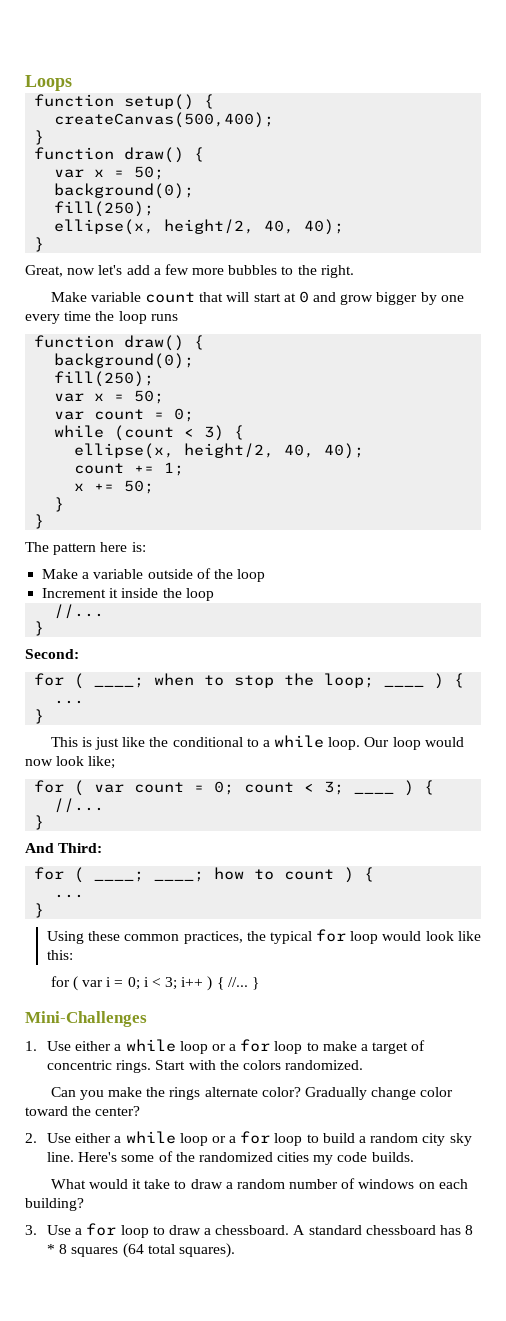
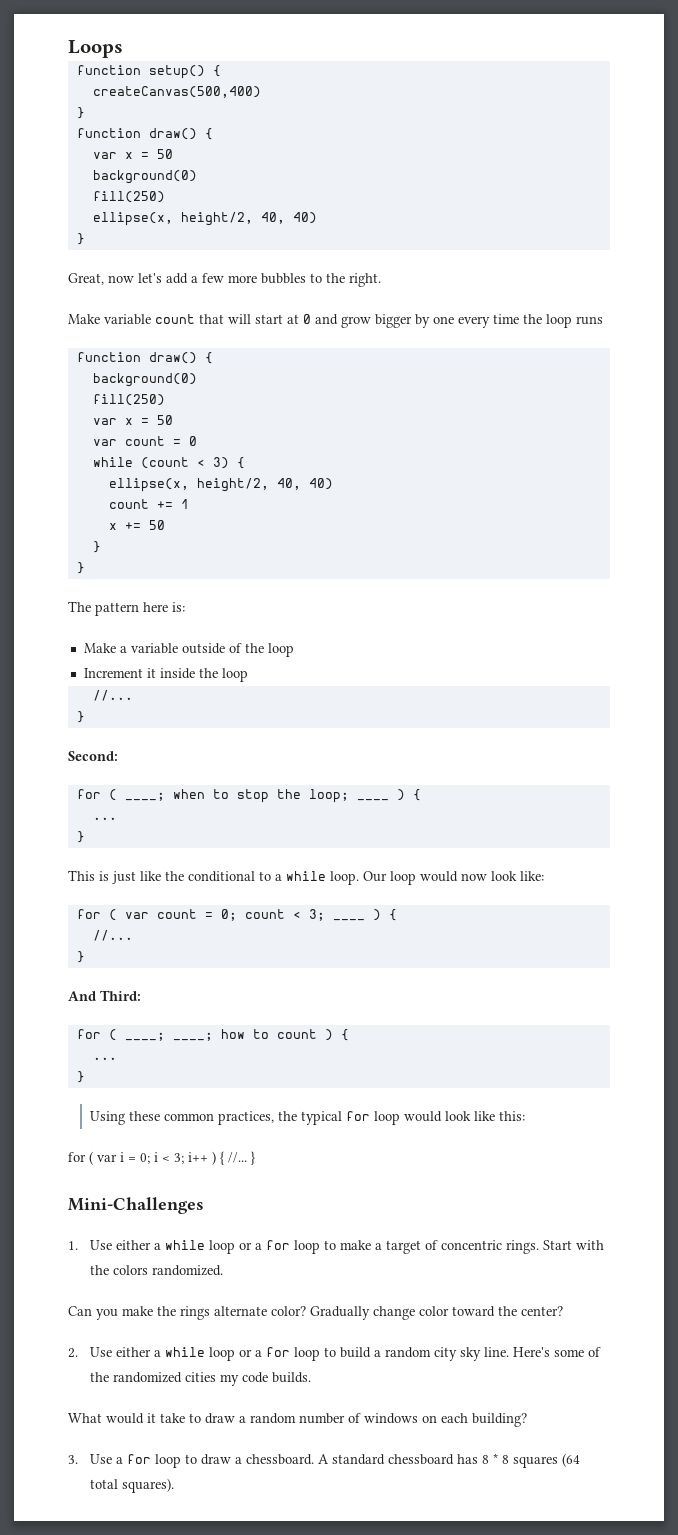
- createCanvas(500,400);
+ createCanvas(500,400)
  }
  function draw() {
- var x = 50;
- background(0);
- fill(250);
- ellipse(x, height/2, 40, 40);
+ var x = 50
+ background(0)
+ fill(250)
+ ellipse(x, height/2, 40, 40)
  Make variable count that will start at 0 and grow bigger by one every time the loop runs
  function draw() {
- background(0);
- fill(250);
- var x = 50;
- var count = 0;
+ background(0)
+ fill(250)
+ var x = 50
+ var count = 0
  while (count < 3) {
- ellipse(x, height/2, 40, 40);
+ ellipse(x, height/2, 40, 40)
- count += 1;
+ count += 1
- x += 50;
+ x += 50
- Our loop would now look like;
+ Our loop would now look like:

